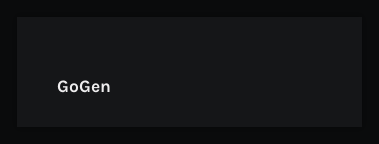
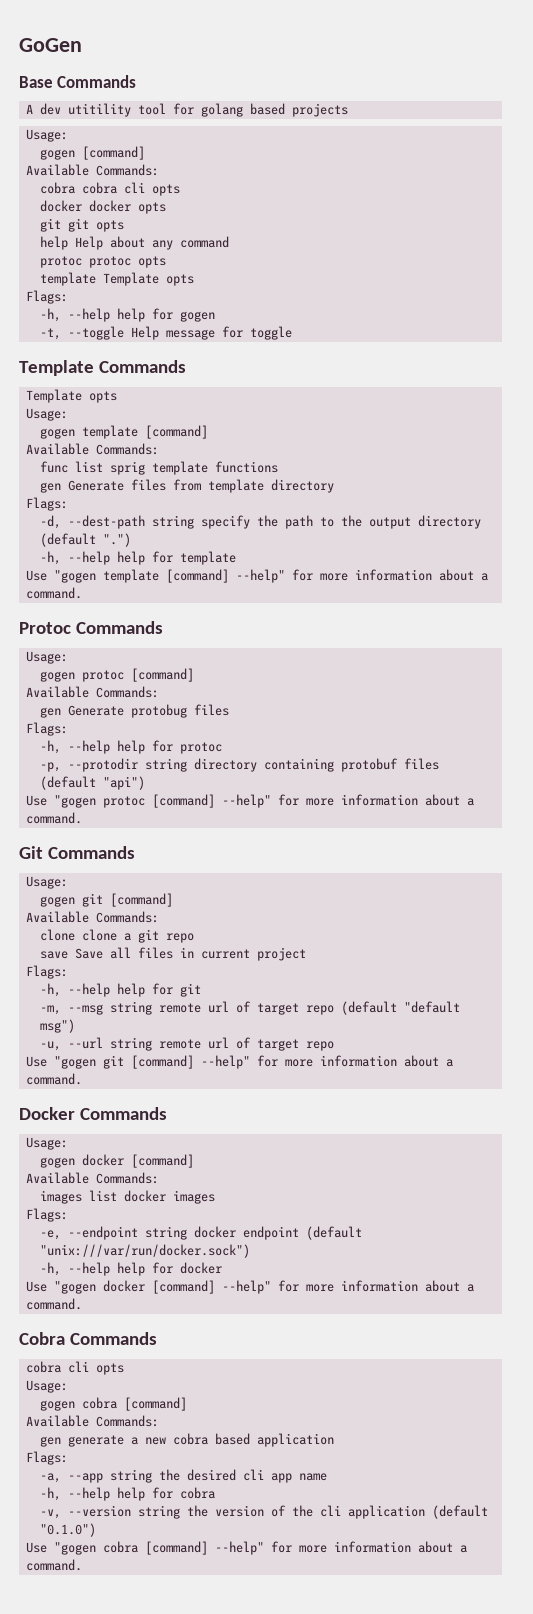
+ Base Commands
+ A dev utitility tool for golang based projects
+ Usage:
+ gogen [command]
+ Available Commands:
+ cobra cobra cli opts
+ docker docker opts
+ git git opts
+ help Help about any command
+ protoc protoc opts
+ template Template opts
+ Flags:
+ -h, --help help for gogen
+ -t, --toggle Help message for toggle
+ Template Commands
+ Template opts
+ Usage:
+ gogen template [command]
+ Available Commands:
+ func list sprig template functions
+ gen Generate files from template directory
+ Flags:
+ -d, --dest-path string specify the path to the output directory (default ".")
+ -h, --help help for template
+ Use "gogen template [command] --help" for more information about a command.
+ Protoc Commands
+ Usage:
+ gogen protoc [command]
+ Available Commands:
+ gen Generate protobug files
+ Flags:
+ -h, --help help for protoc
+ -p, --protodir string directory containing protobuf files (default "api")
+ Use "gogen protoc [command] --help" for more information about a command.
+ Git Commands
+ Usage:
+ gogen git [command]
+ Available Commands:
+ clone clone a git repo
+ save Save all files in current project
+ Flags:
+ -h, --help help for git
+ -m, --msg string remote url of target repo (default "default msg")
+ -u, --url string remote url of target repo
+ Use "gogen git [command] --help" for more information about a command.
+ Docker Commands
+ Usage:
+ gogen docker [command]
+ Available Commands:
+ images list docker images
+ Flags:
+ -e, --endpoint string docker endpoint (default "unix:///var/run/docker.sock")
+ -h, --help help for docker
+ Use "gogen docker [command] --help" for more information about a command.
+ Cobra Commands
+ cobra cli opts
+ Usage:
+ gogen cobra [command]
+ Available Commands:
+ gen generate a new cobra based application
+ Flags:
+ -a, --app string the desired cli app name
+ -h, --help help for cobra
+ -v, --version string the version of the cli application (default "0.1.0")
+ Use "gogen cobra [command] --help" for more information about a command.

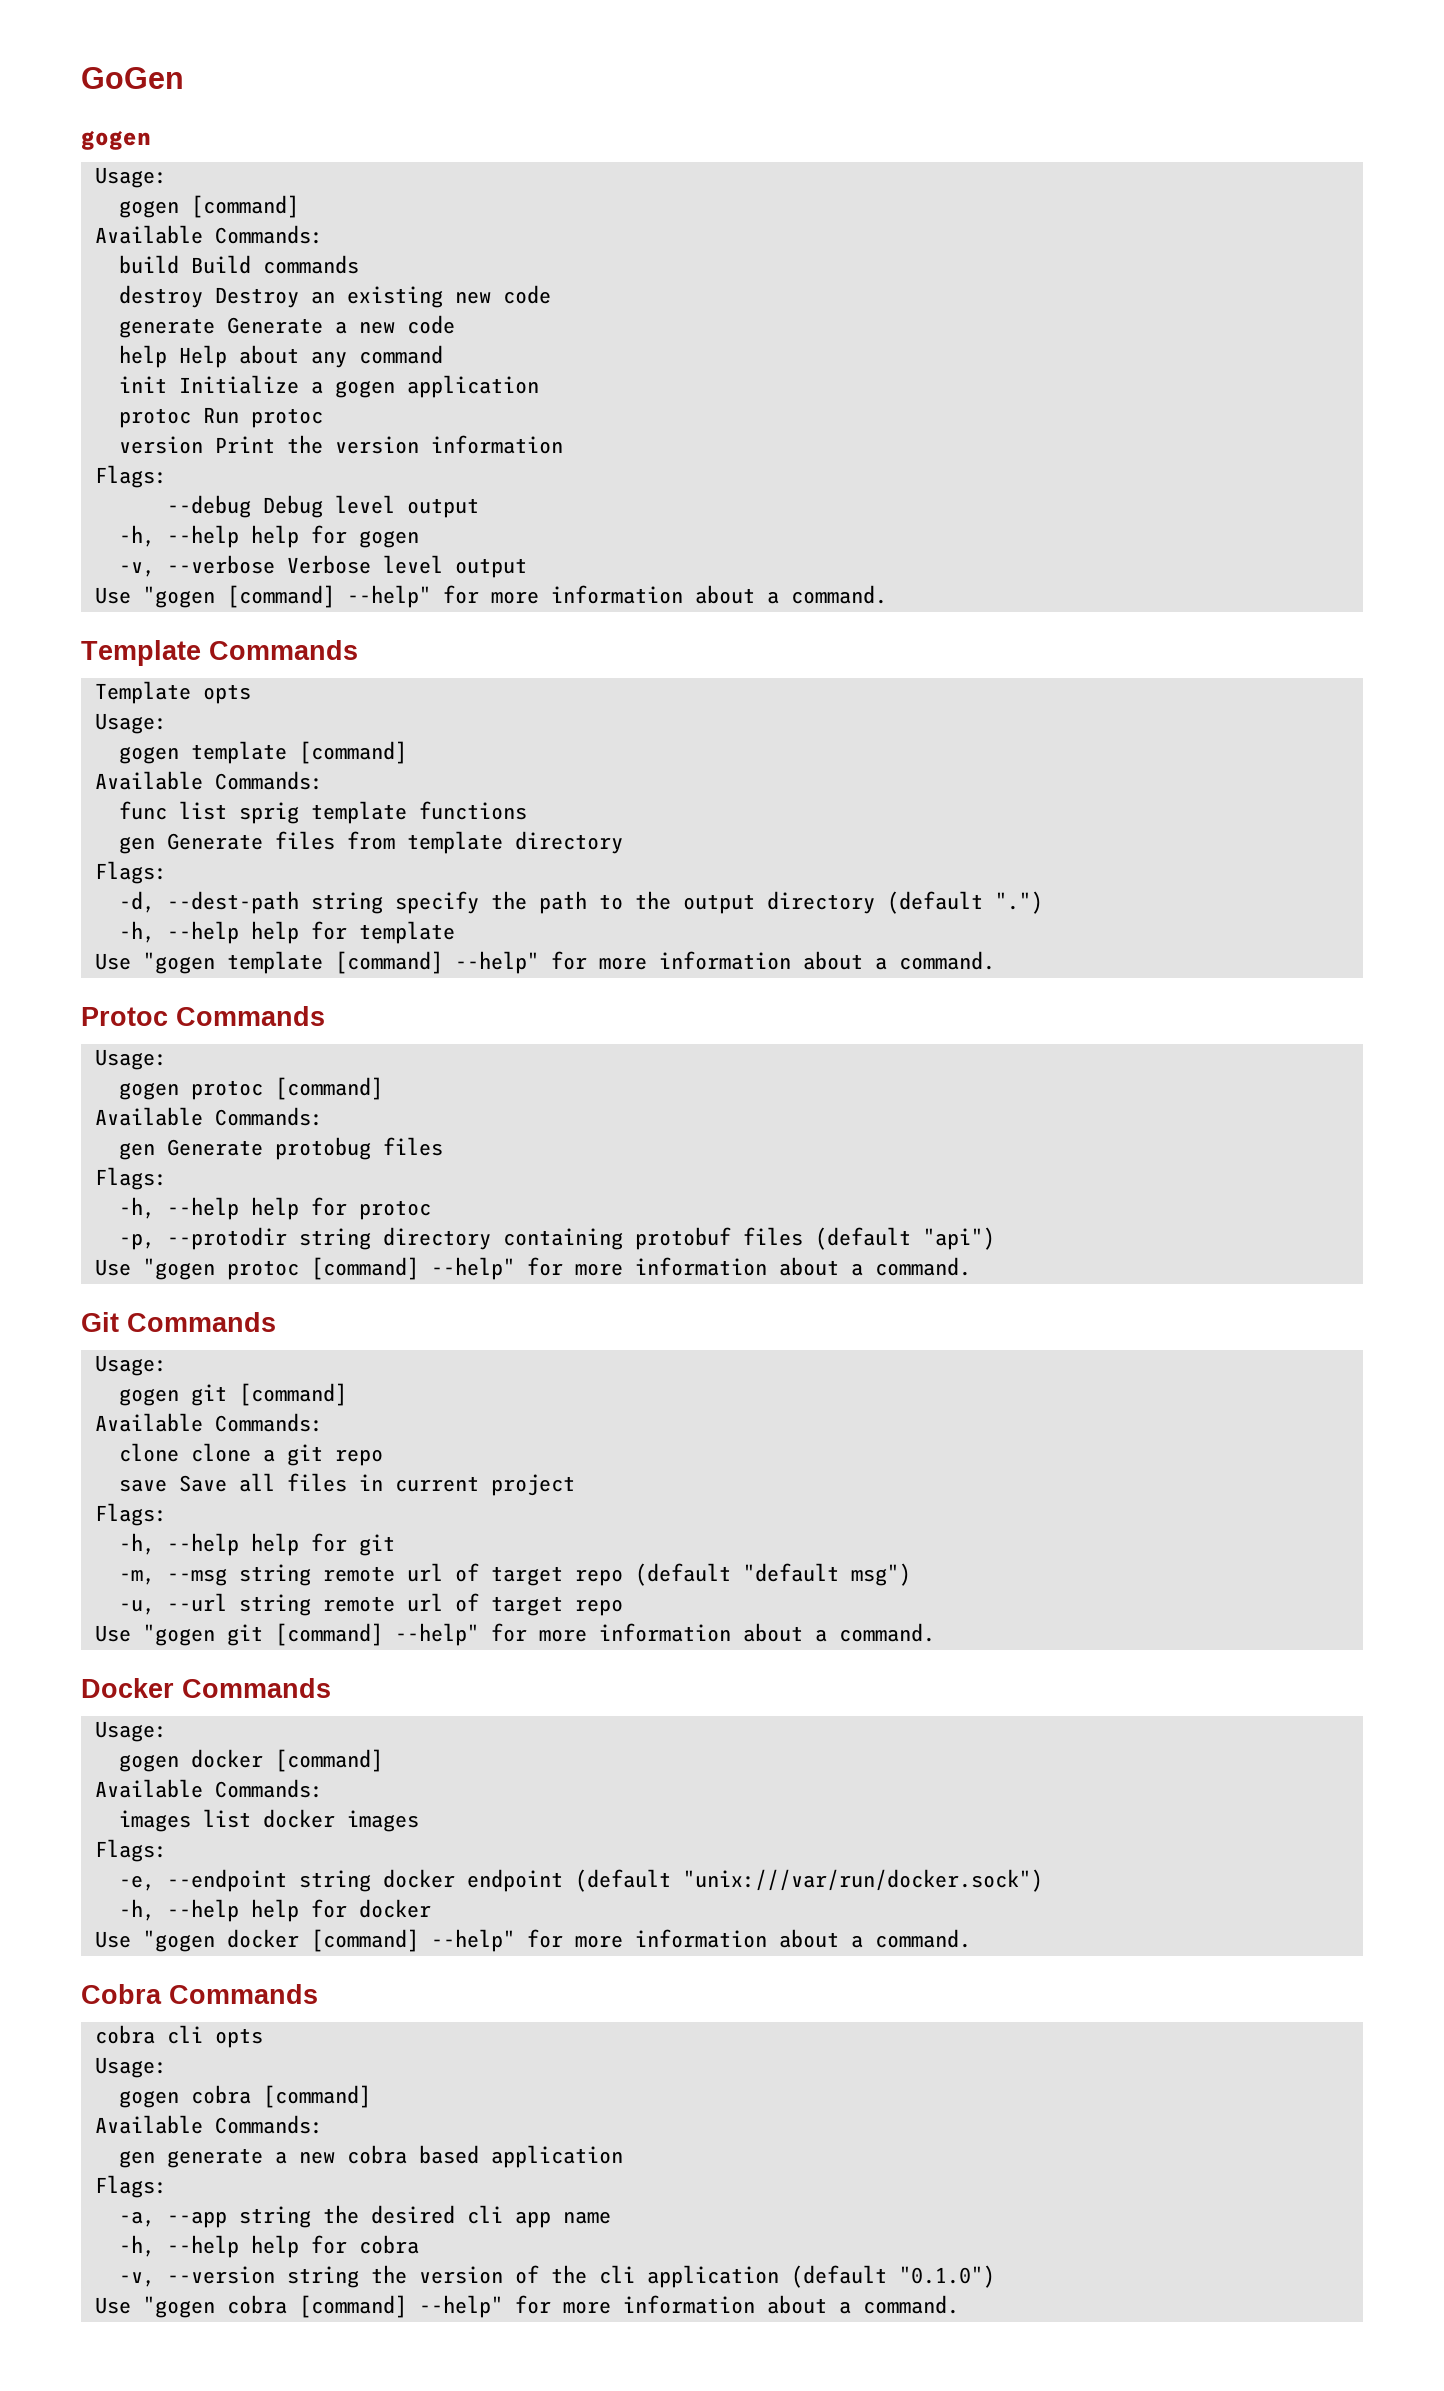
  GoGen
- Base Commands
- A dev utitility tool for golang based projects
+ gogen
- cobra cobra cli opts
- docker docker opts
- git git opts
+ build Build commands
+ destroy Destroy an existing new code
+ generate Generate a new code
- protoc protoc opts
- template Template opts
+ init Initialize a gogen application
+ protoc Run protoc
+ version Print the version information
  Flags:
+ --debug Debug level output
- -t, --toggle Help message for toggle
+ -v, --verbose Verbose level output
+ Use "gogen [command] --help" for more information about a command.

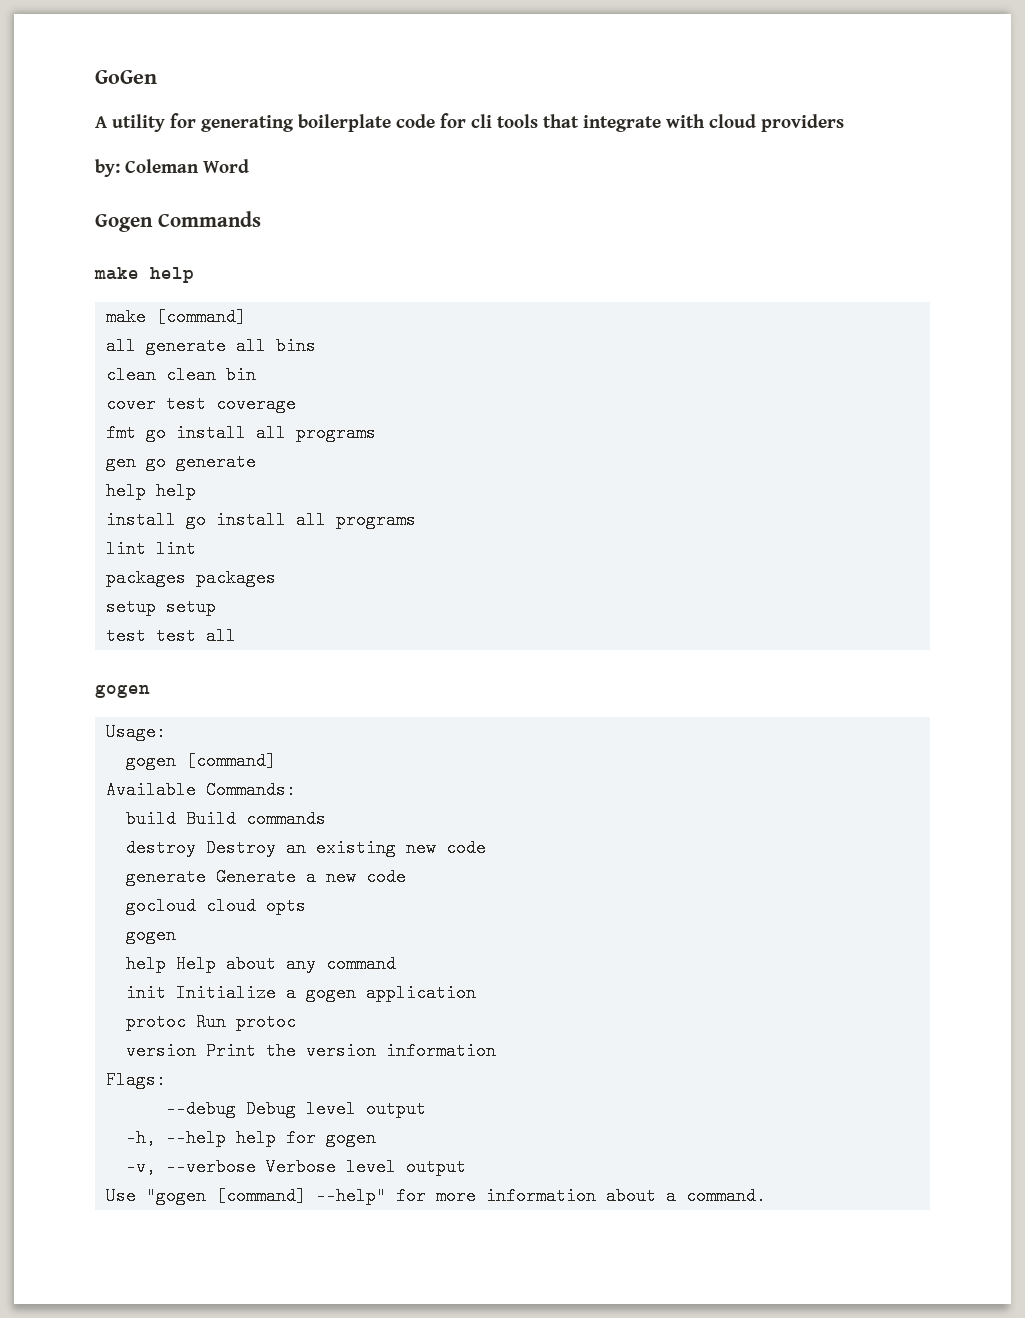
+ A utility for generating boilerplate code for cli tools that integrate with cloud providers
+ by: Coleman Word
+ Gogen Commands
+ make help
+ make [command]
+ all generate all bins
+ clean clean bin
+ cover test coverage
+ fmt go install all programs
+ gen go generate
+ help help
+ install go install all programs
+ lint lint
+ packages packages
+ setup setup
+ test test all
+ gocloud cloud opts
+ gogen
- Template Commands
- Template opts
- Usage:
- gogen template [command]
- Available Commands:
- func list sprig template functions
- gen Generate files from template directory
- Flags:
- -d, --dest-path string specify the path to the output directory (default ".")
- -h, --help help for template
- Use "gogen template [command] --help" for more information about a command.
- Protoc Commands
- Usage:
- gogen protoc [command]
- Available Commands:
- gen Generate protobug files
- Flags:
- -h, --help help for protoc
- -p, --protodir string directory containing protobuf files (default "api")
- Use "gogen protoc [command] --help" for more information about a command.
- Git Commands
- Usage:
- gogen git [command]
- Available Commands:
- clone clone a git repo
- save Save all files in current project
- Flags:
- -h, --help help for git
- -m, --msg string remote url of target repo (default "default msg")
- -u, --url string remote url of target repo
- Use "gogen git [command] --help" for more information about a command.
- Docker Commands
- Usage:
- gogen docker [command]
- Available Commands:
- images list docker images
- Flags:
- -e, --endpoint string docker endpoint (default "unix:///var/run/docker.sock")
- -h, --help help for docker
- Use "gogen docker [command] --help" for more information about a command.
- Cobra Commands
- cobra cli opts
- Usage:
- gogen cobra [command]
- Available Commands:
- gen generate a new cobra based application
- Flags:
- -a, --app string the desired cli app name
- -h, --help help for cobra
- -v, --version string the version of the cli application (default "0.1.0")
- Use "gogen cobra [command] --help" for more information about a command.

